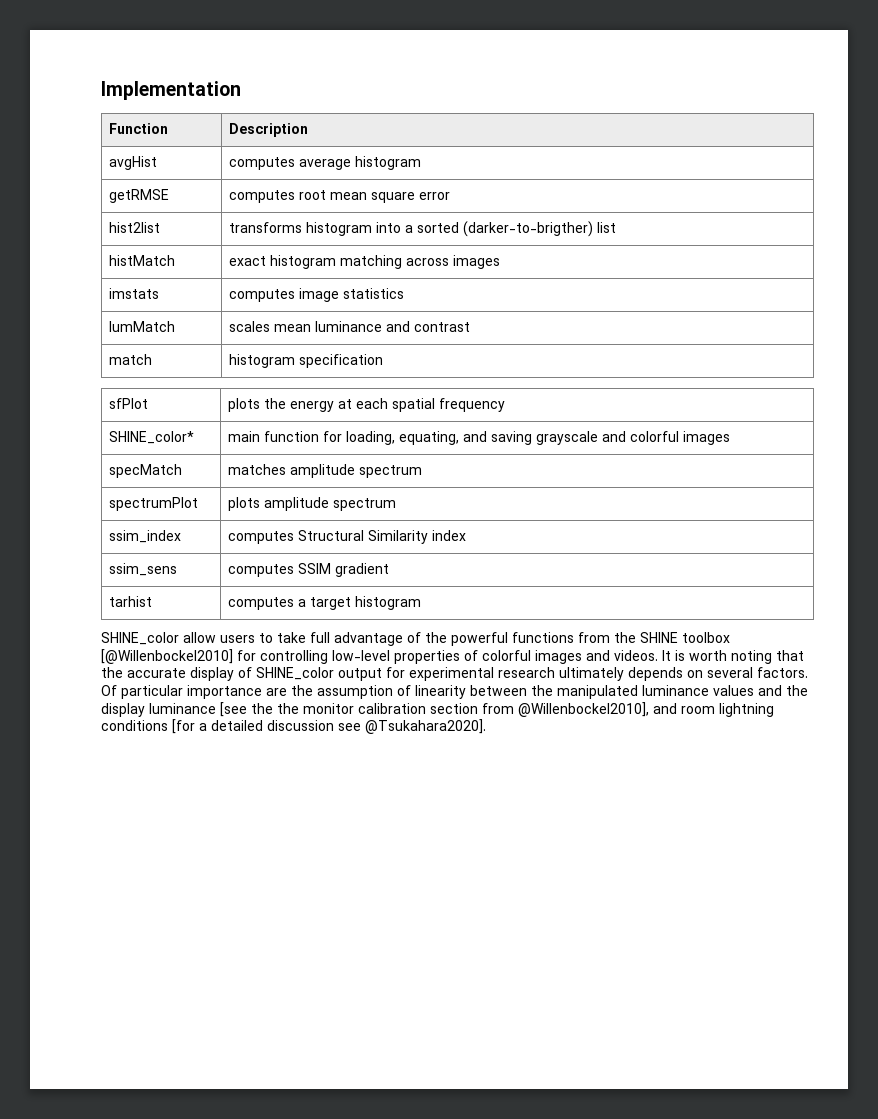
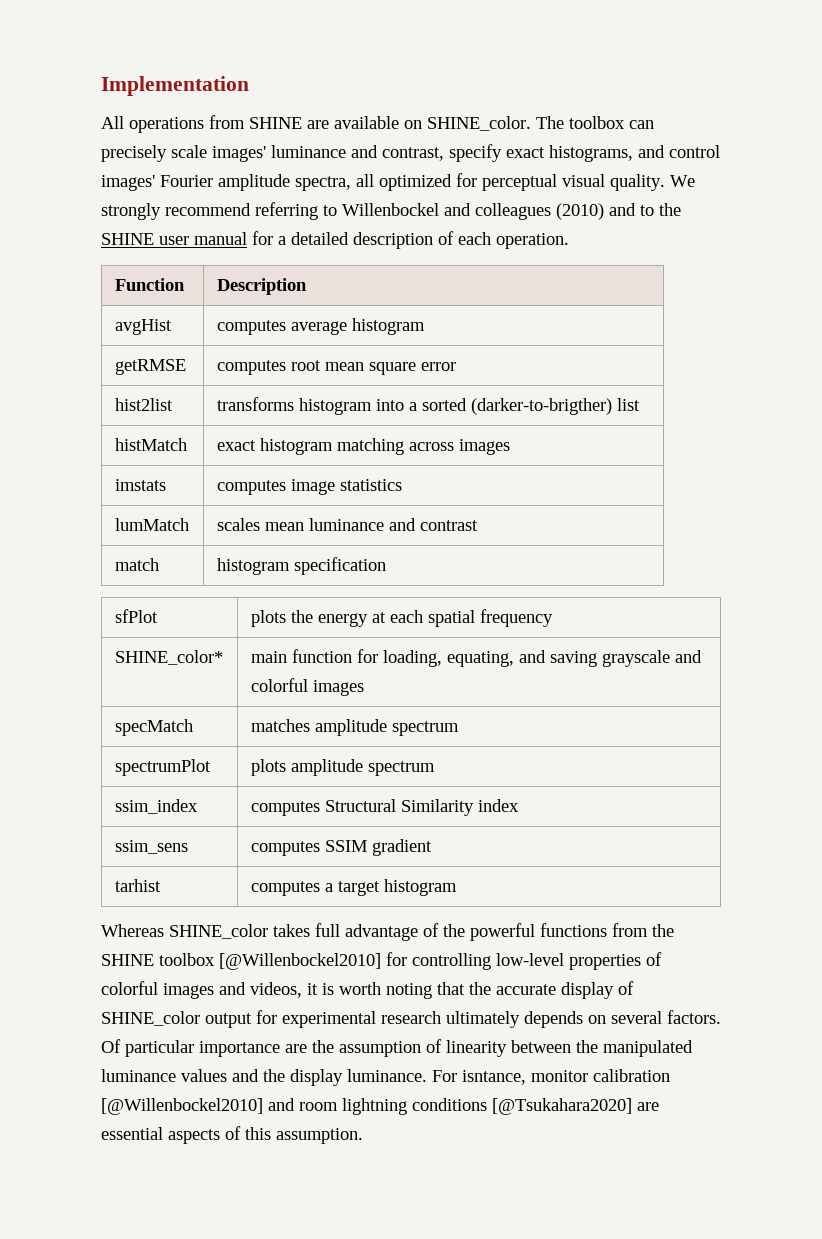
+ All operations from SHINE are available on SHINE_color. The toolbox can precisely scale images' luminance and contrast, specify exact histograms, and control images' Fourier amplitude spectra, all optimized for perceptual visual quality. We strongly recommend referring to Willenbockel and colleagues (2010) and to the SHINE user manual for a detailed description of each operation.
- SHINE_color allow users to take full advantage of the powerful functions from the SHINE toolbox [@Willenbockel2010] for controlling low-level properties of colorful images and videos. It is worth noting that the accurate display of SHINE_color output for experimental research ultimately depends on several factors.
+ Whereas SHINE_color takes full advantage of the powerful functions from the SHINE toolbox [@Willenbockel2010] for controlling low-level properties of colorful images and videos, it is worth noting that the accurate display of SHINE_color output for experimental research ultimately depends on several factors.
- Of particular importance are the assumption of linearity between the manipulated luminance values and the display luminance [see the the monitor calibration section from @Willenbockel2010], and room lightning conditions [for a detailed discussion see @Tsukahara2020].
+ Of particular importance are the assumption of linearity between the manipulated luminance values and the display luminance. For isntance, monitor calibration [@Willenbockel2010] and room lightning conditions [@Tsukahara2020] are essential aspects of this assumption.

